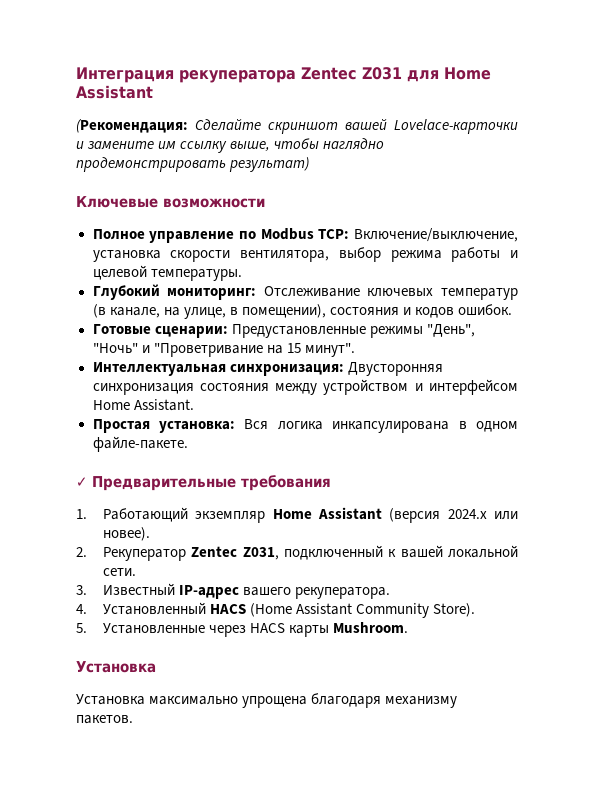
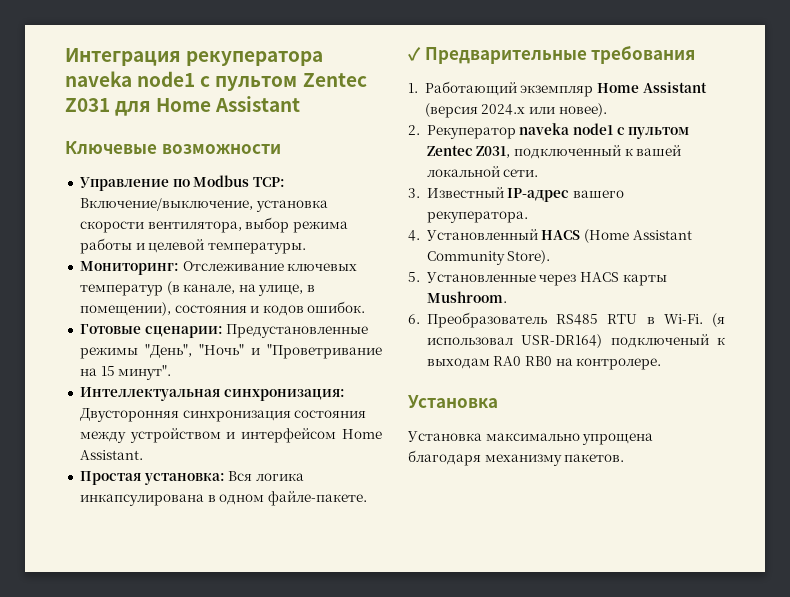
- Интеграция рекуператора Zentec Z031 для Home Assistant
+ Интеграция рекуператора naveka node1 с пультом Zentec Z031 для Home Assistant
- (Рекомендация: Сделайте скриншот вашей Lovelace-карточки и замените им ссылку выше, чтобы наглядно продемонстрировать результат)
- Полное управление по Modbus TCP: Включение/выключение, установка скорости вентилятора, выбор режима работы и целевой температуры.
+ Управление по Modbus TCP: Включение/выключение, установка скорости вентилятора, выбор режима работы и целевой температуры.
- Глубокий мониторинг: Отслеживание ключевых температур (в канале, на улице, в помещении), состояния и кодов ошибок.
+ Мониторинг: Отслеживание ключевых температур (в канале, на улице, в помещении), состояния и кодов ошибок.
- 2. Рекуператор Zentec Z031, подключенный к вашей локальной сети.
+ 2. Рекуператор naveka node1 с пультом Zentec Z031, подключенный к вашей локальной сети.
+ 6. Преобразователь RS485 RTU в Wi-Fi. (я использовал USR-DR164) подключеный к выходам RA0 RB0 на контролере.

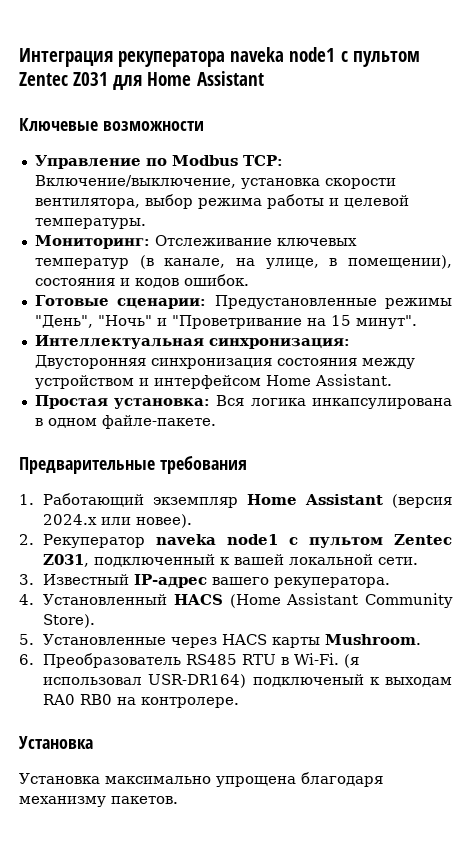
- ✓ Предварительные требования
+ Предварительные требования

